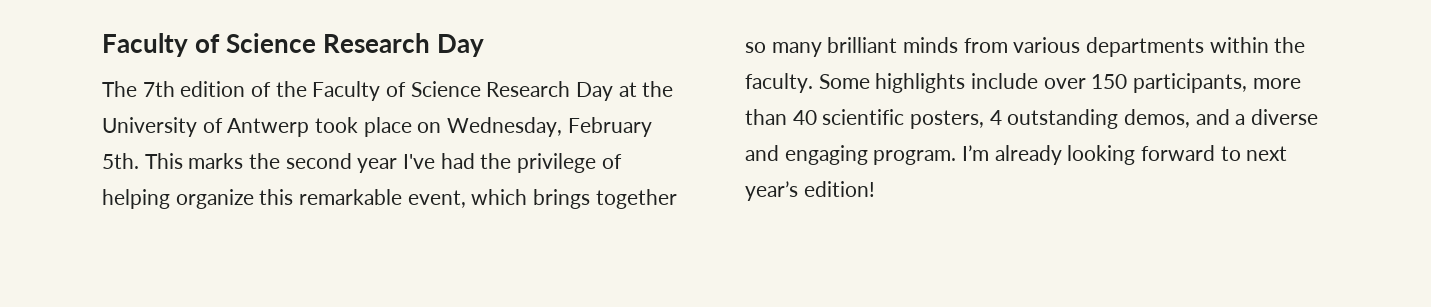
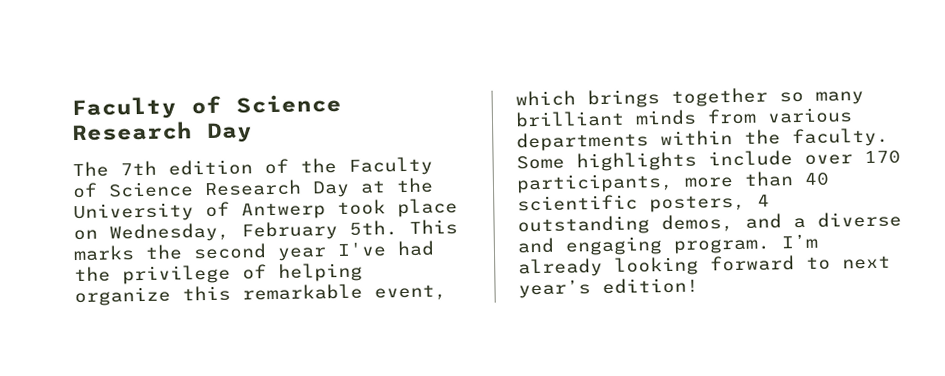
- Some highlights include over 150 participants, more than 40 scientific posters, 4 outstanding demos, and a diverse and engaging program.
+ Some highlights include over 170 participants, more than 40 scientific posters, 4 outstanding demos, and a diverse and engaging program.

